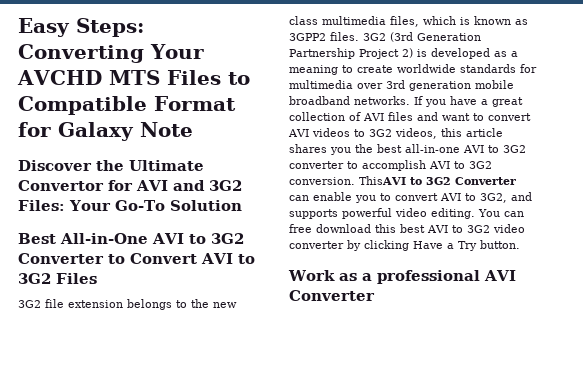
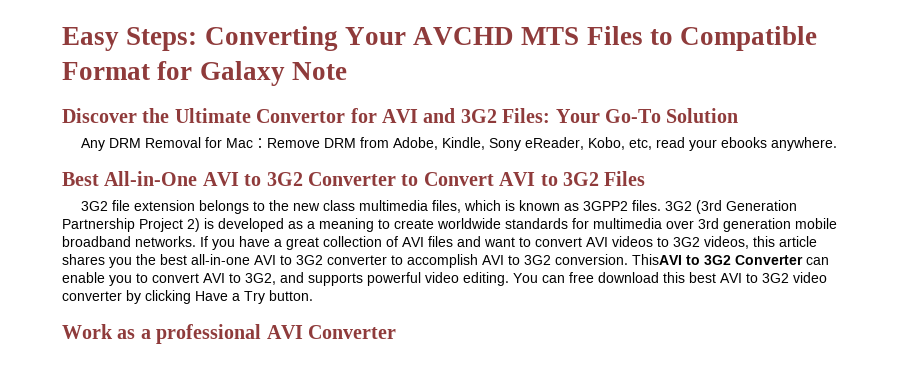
+ Any DRM Removal for Mac：Remove DRM from Adobe, Kindle, Sony eReader, Kobo, etc, read your ebooks anywhere.

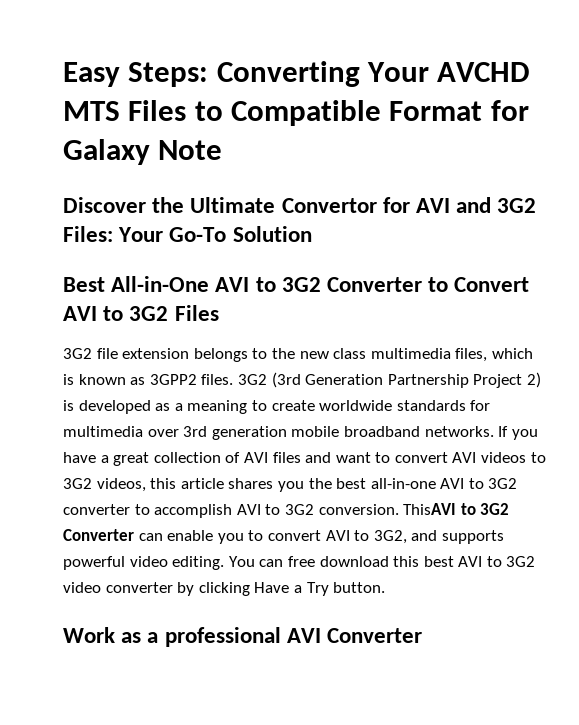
- Any DRM Removal for Mac：Remove DRM from Adobe, Kindle, Sony eReader, Kobo, etc, read your ebooks anywhere.

